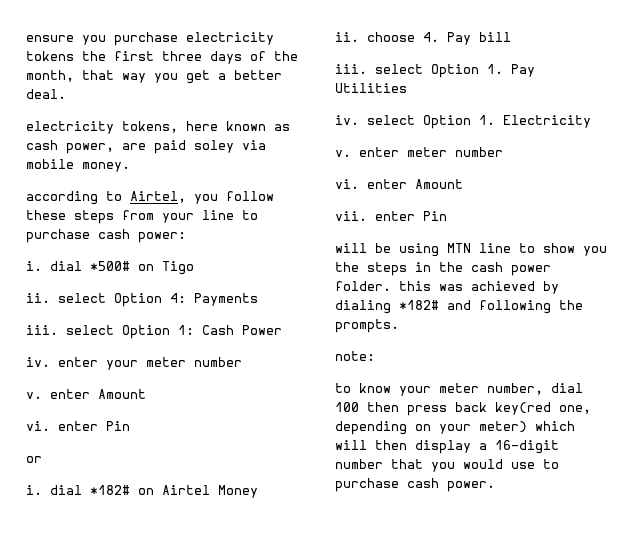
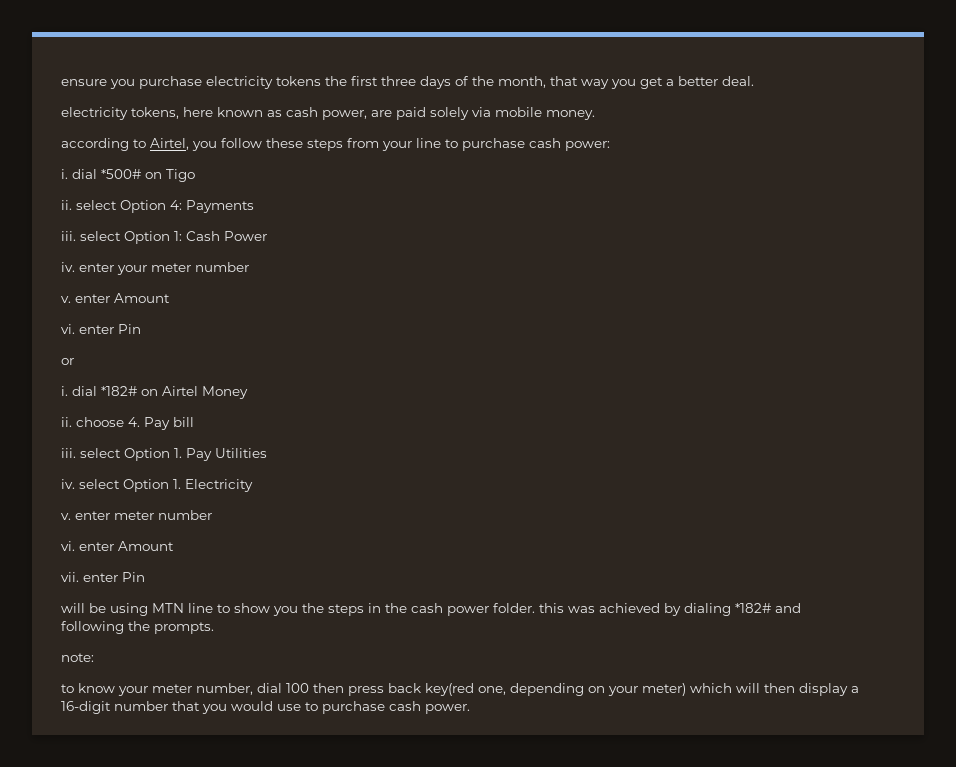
- electricity tokens, here known as cash power, are paid soley via mobile money.
+ electricity tokens, here known as cash power, are paid solely via mobile money.

